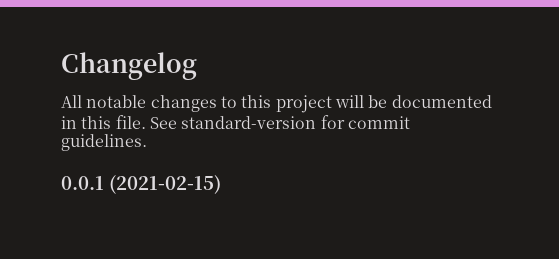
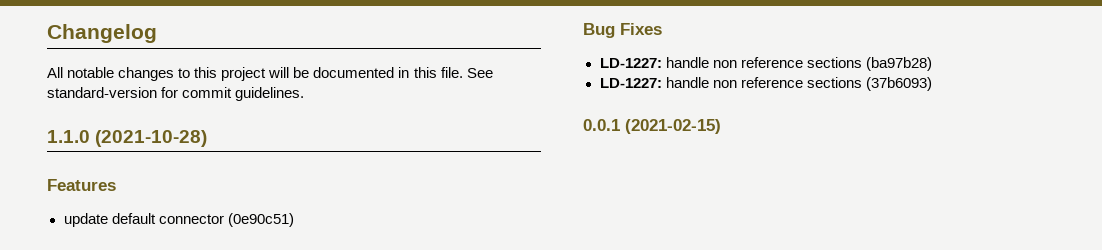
+ 1.1.0 (2021-10-28)
+ Features
+ update default connector (0e90c51)
+ Bug Fixes
+ LD-1227: handle non reference sections (ba97b28)
+ LD-1227: handle non reference sections (37b6093)

